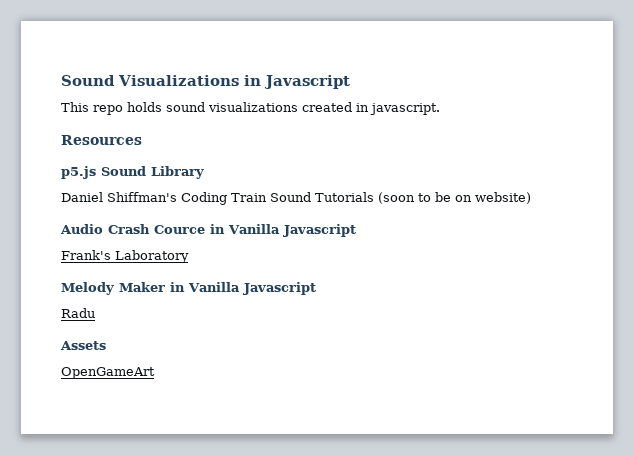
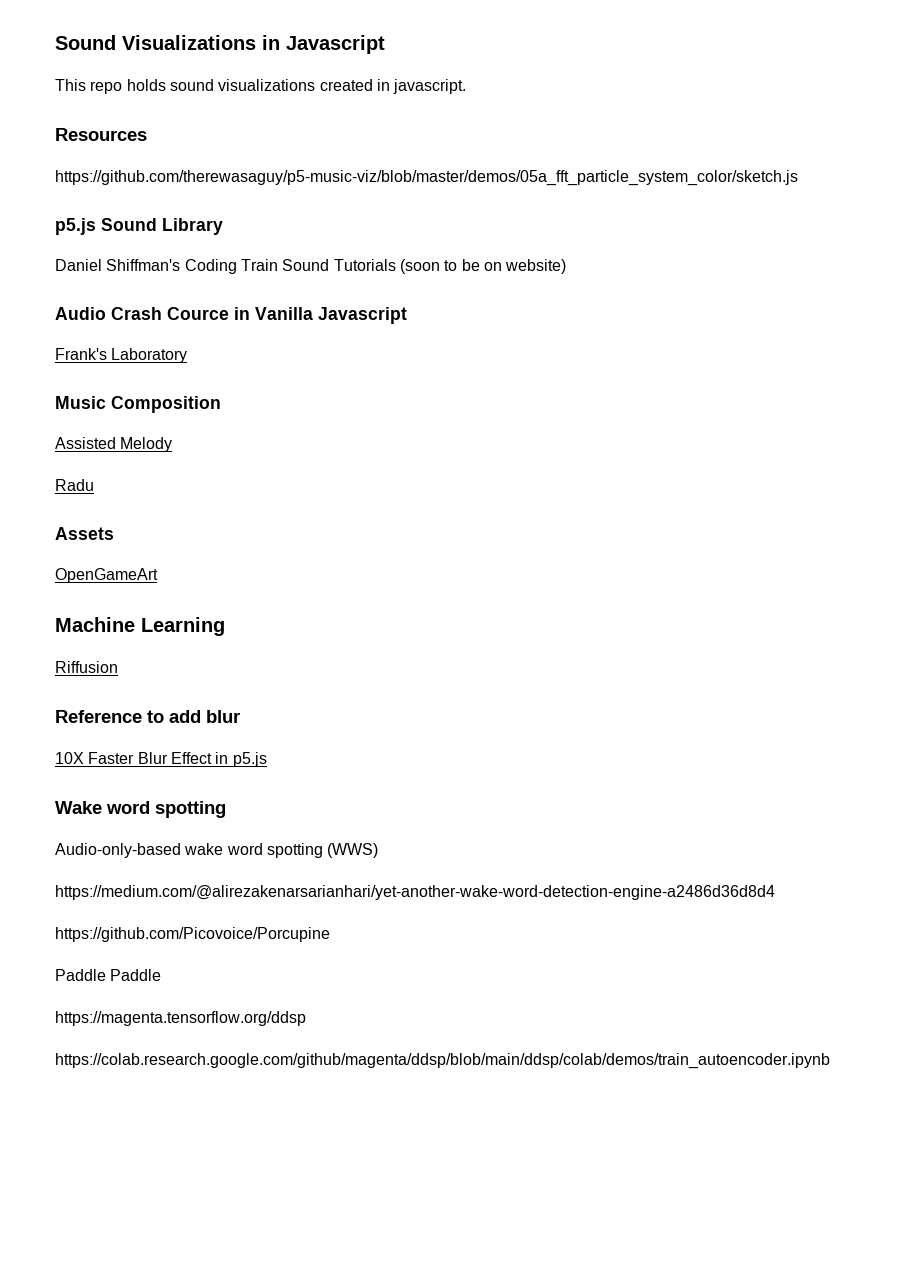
+ https://github.com/therewasaguy/p5-music-viz/blob/master/demos/05a_fft_particle_system_color/sketch.js
- Melody Maker in Vanilla Javascript
+ Music Composition
+ Assisted Melody
  Radu
  Assets
  OpenGameArt
+ Machine Learning
+ Riffusion
+ Reference to add blur
+ 10X Faster Blur Effect in p5.js
+ Wake word spotting
+ Audio-only-based wake word spotting (WWS)
+ https://medium.com/@alirezakenarsarianhari/yet-another-wake-word-detection-engine-a2486d36d8d4
+ https://github.com/Picovoice/Porcupine
+ Paddle Paddle
+ https://magenta.tensorflow.org/ddsp
+ https://colab.research.google.com/github/magenta/ddsp/blob/main/ddsp/colab/demos/train_autoencoder.ipynb

